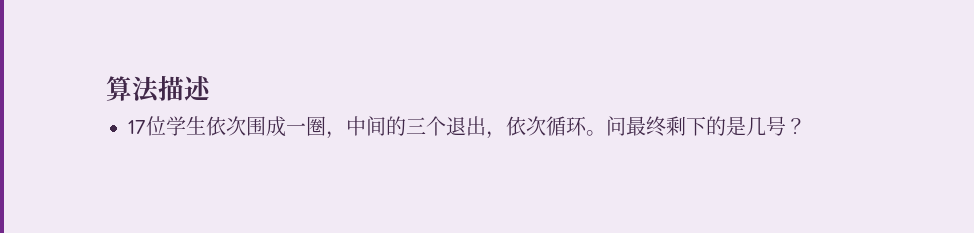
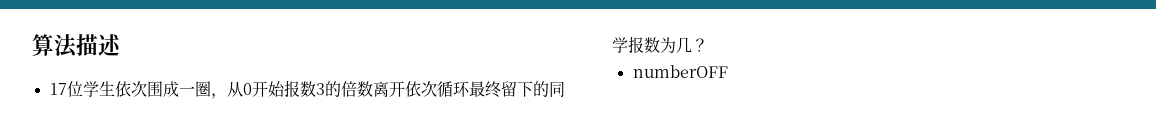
- 17位学生依次围成一圈，中间的三个退出，依次循环。问最终剩下的是几号？
+ 17位学生依次围成一圈，从0开始报数3的倍数离开依次循环最终留下的同学报数为几？
+ numberOFF

